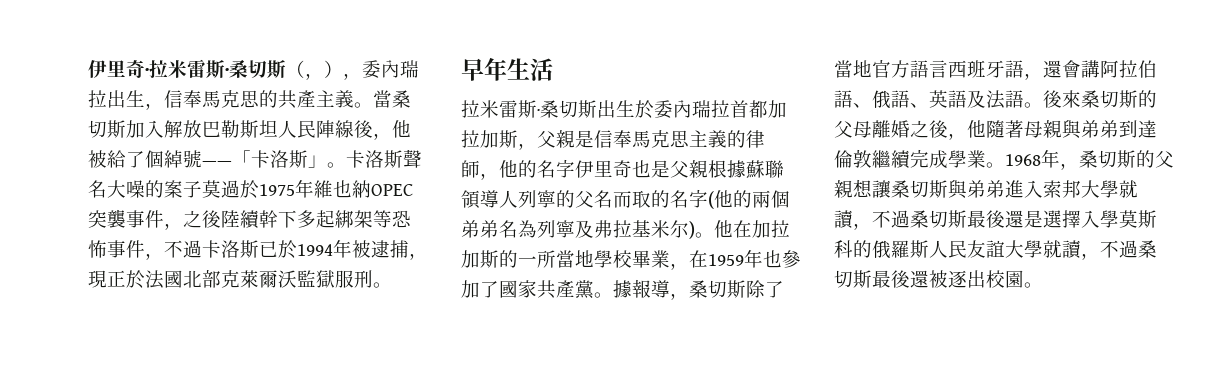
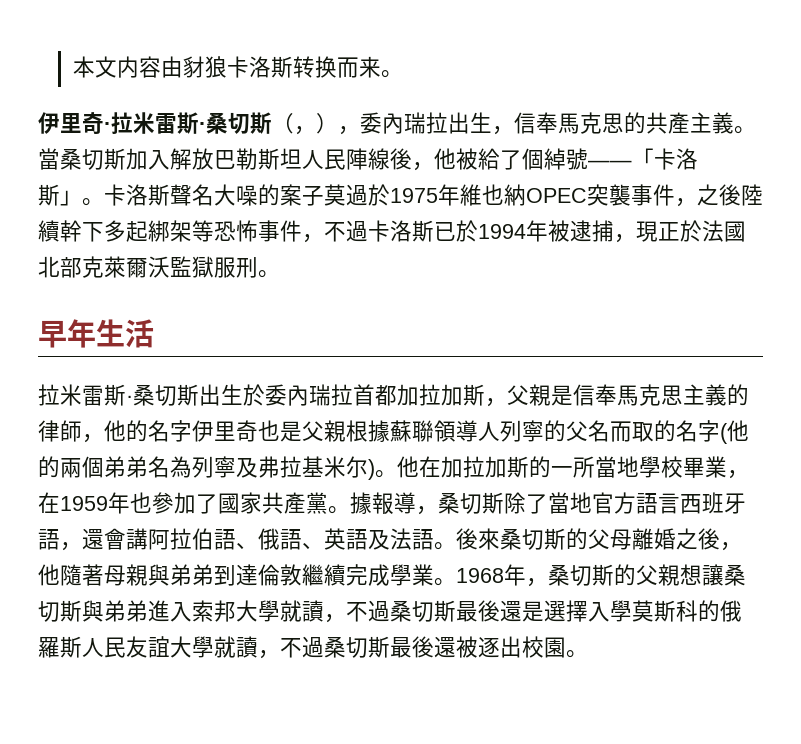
+ 本文内容由豺狼卡洛斯转换而来。

